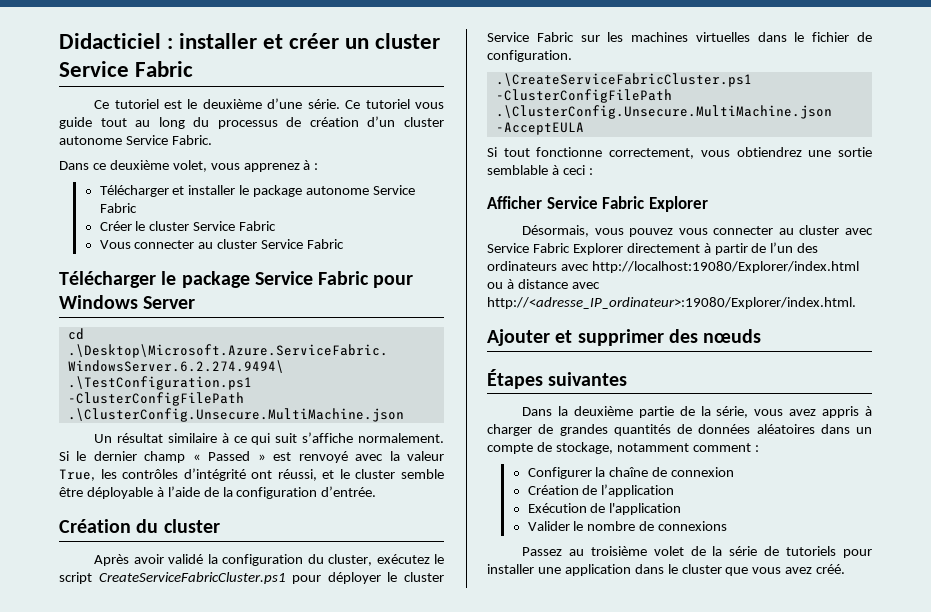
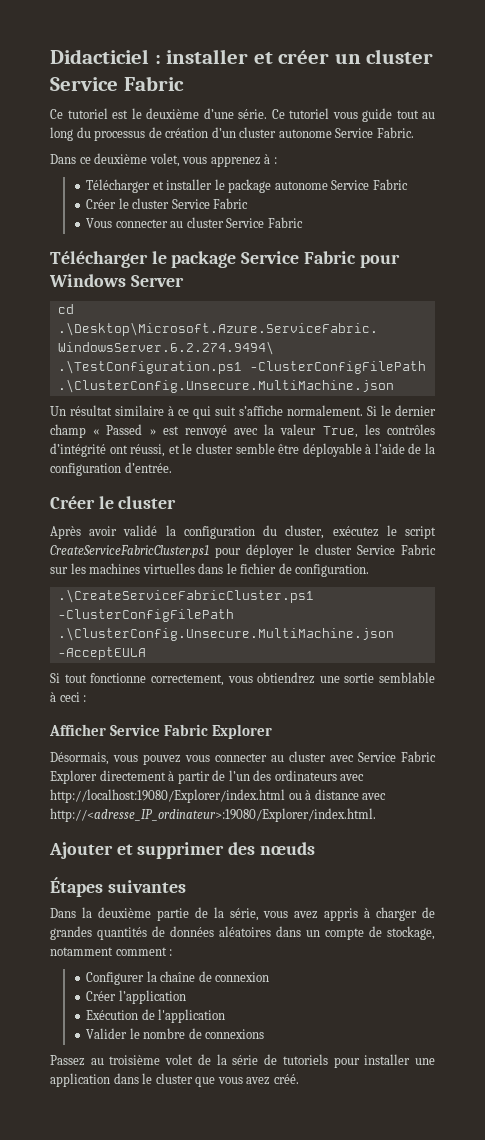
  Si le dernier champ « Passed » est renvoyé avec la valeur True, les contrôles d’intégrité ont réussi, et le cluster semble être déployable à l’aide de la configuration d’entrée.
- Création du cluster
+ Créer le cluster
- Création de l’application
+ Créer l’application

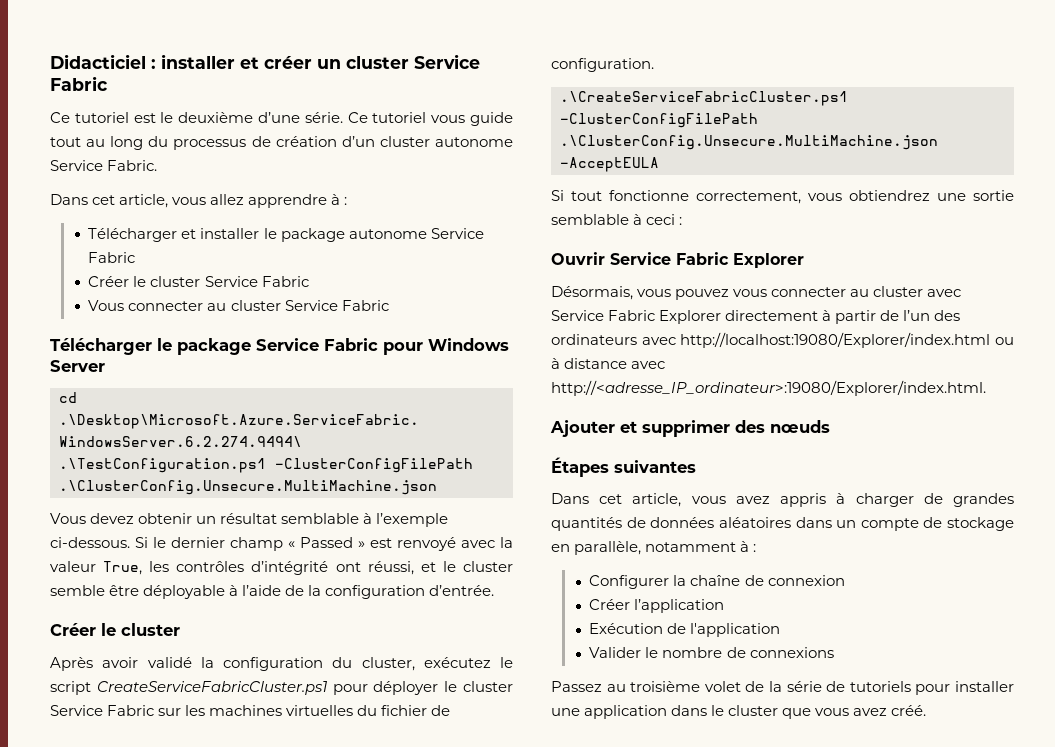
- Dans ce deuxième volet, vous apprenez à :
+ Dans cet article, vous allez apprendre à :
- Un résultat similaire à ce qui suit s’affiche normalement.
+ Vous devez obtenir un résultat semblable à l’exemple ci-dessous.
- Après avoir validé la configuration du cluster, exécutez le script CreateServiceFabricCluster.ps1 pour déployer le cluster Service Fabric sur les machines virtuelles dans le fichier de configuration.
+ Après avoir validé la configuration du cluster, exécutez le script CreateServiceFabricCluster.ps1 pour déployer le cluster Service Fabric sur les machines virtuelles du fichier de configuration.
- Afficher Service Fabric Explorer
+ Ouvrir Service Fabric Explorer
- Dans la deuxième partie de la série, vous avez appris à charger de grandes quantités de données aléatoires dans un compte de stockage, notamment comment :
+ Dans cet article, vous avez appris à charger de grandes quantités de données aléatoires dans un compte de stockage en parallèle, notamment à :

